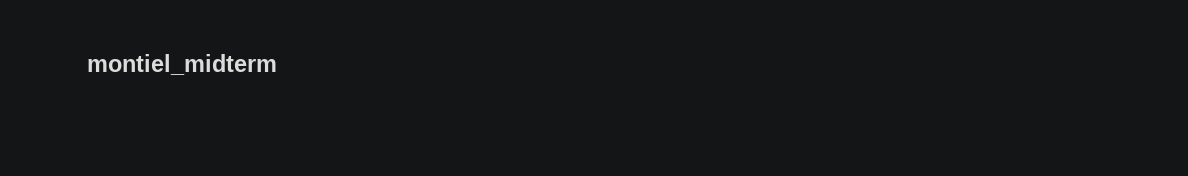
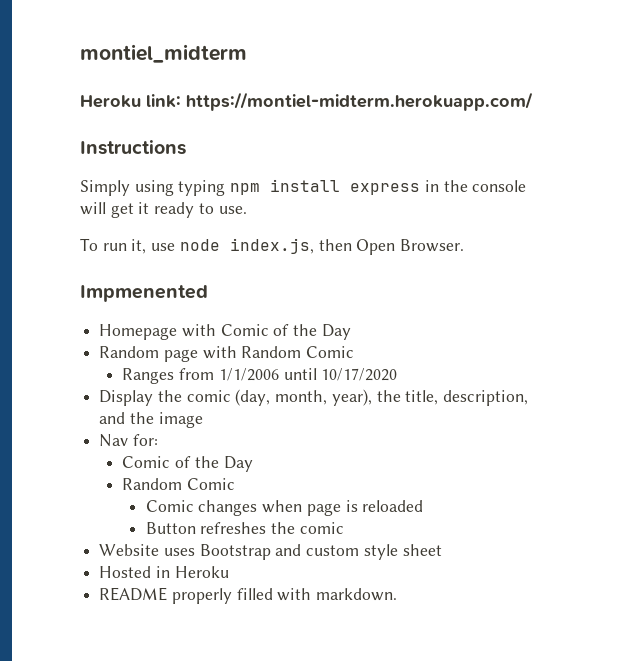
+ Heroku link: https://montiel-midterm.herokuapp.com/
+ Instructions
+ Simply using typing npm install express in the console will get it ready to use.
+ To run it, use node index.js, then Open Browser.
+ Impmenented
+ Homepage with Comic of the Day
+ Random page with Random Comic
+ Ranges from 1/1/2006 until 10/17/2020
+ Display the comic (day, month, year), the title, description, and the image
+ Nav for:
+ Comic of the Day
+ Random Comic
+ Comic changes when page is reloaded
+ Button refreshes the comic
+ Website uses Bootstrap and custom style sheet
+ Hosted in Heroku
+ README properly filled with markdown.

